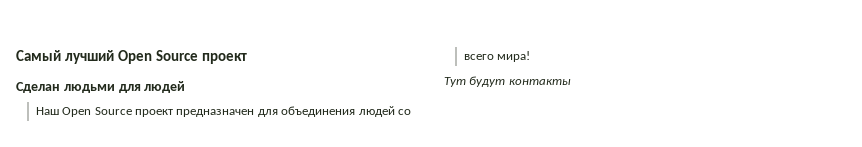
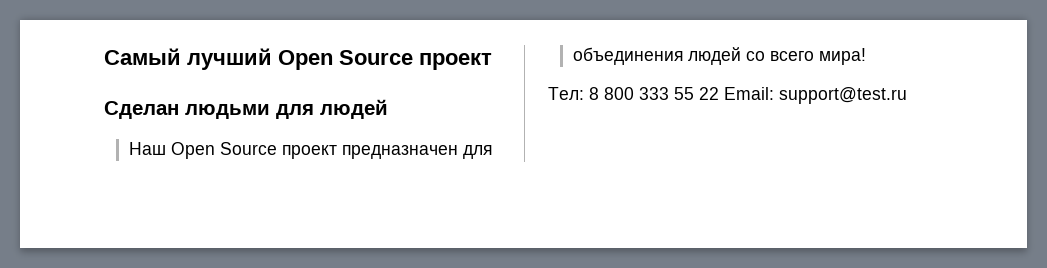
- Тут будут контакты
+ Тел: 8 800 333 55 22 Email: support@test.ru

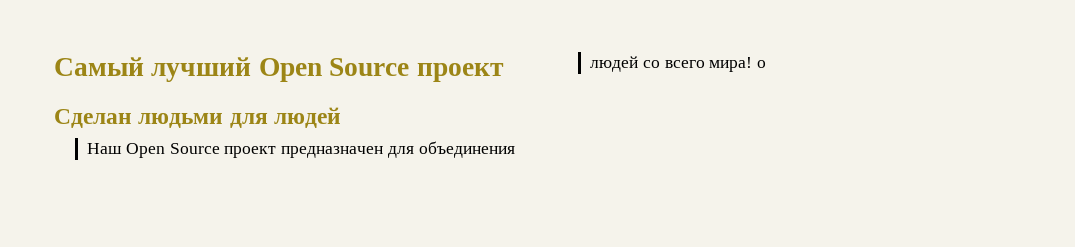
- Наш Open Source проект предназначен для объединения людей со всего мира!
- Тел: 8 800 333 55 22 Email: support@test.ru
+ Наш Open Source проект предназначен для объединения людей со всего мира! o

